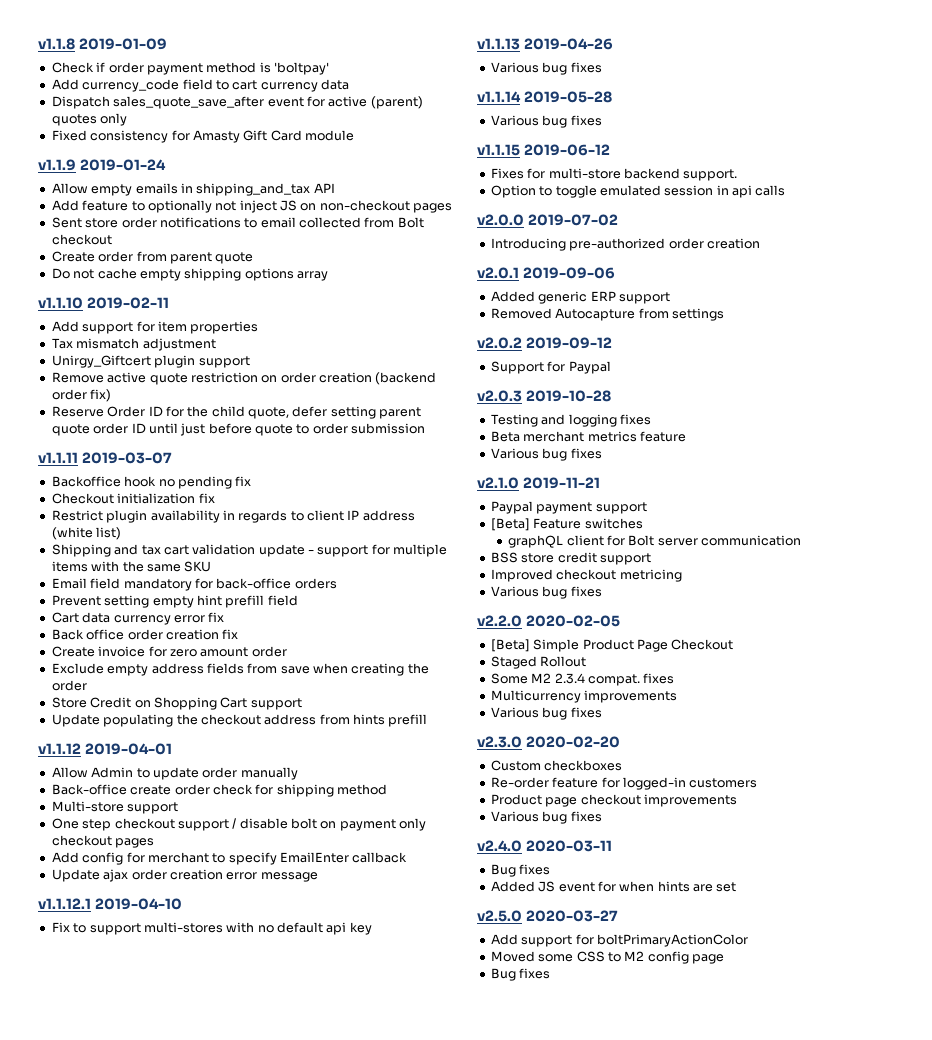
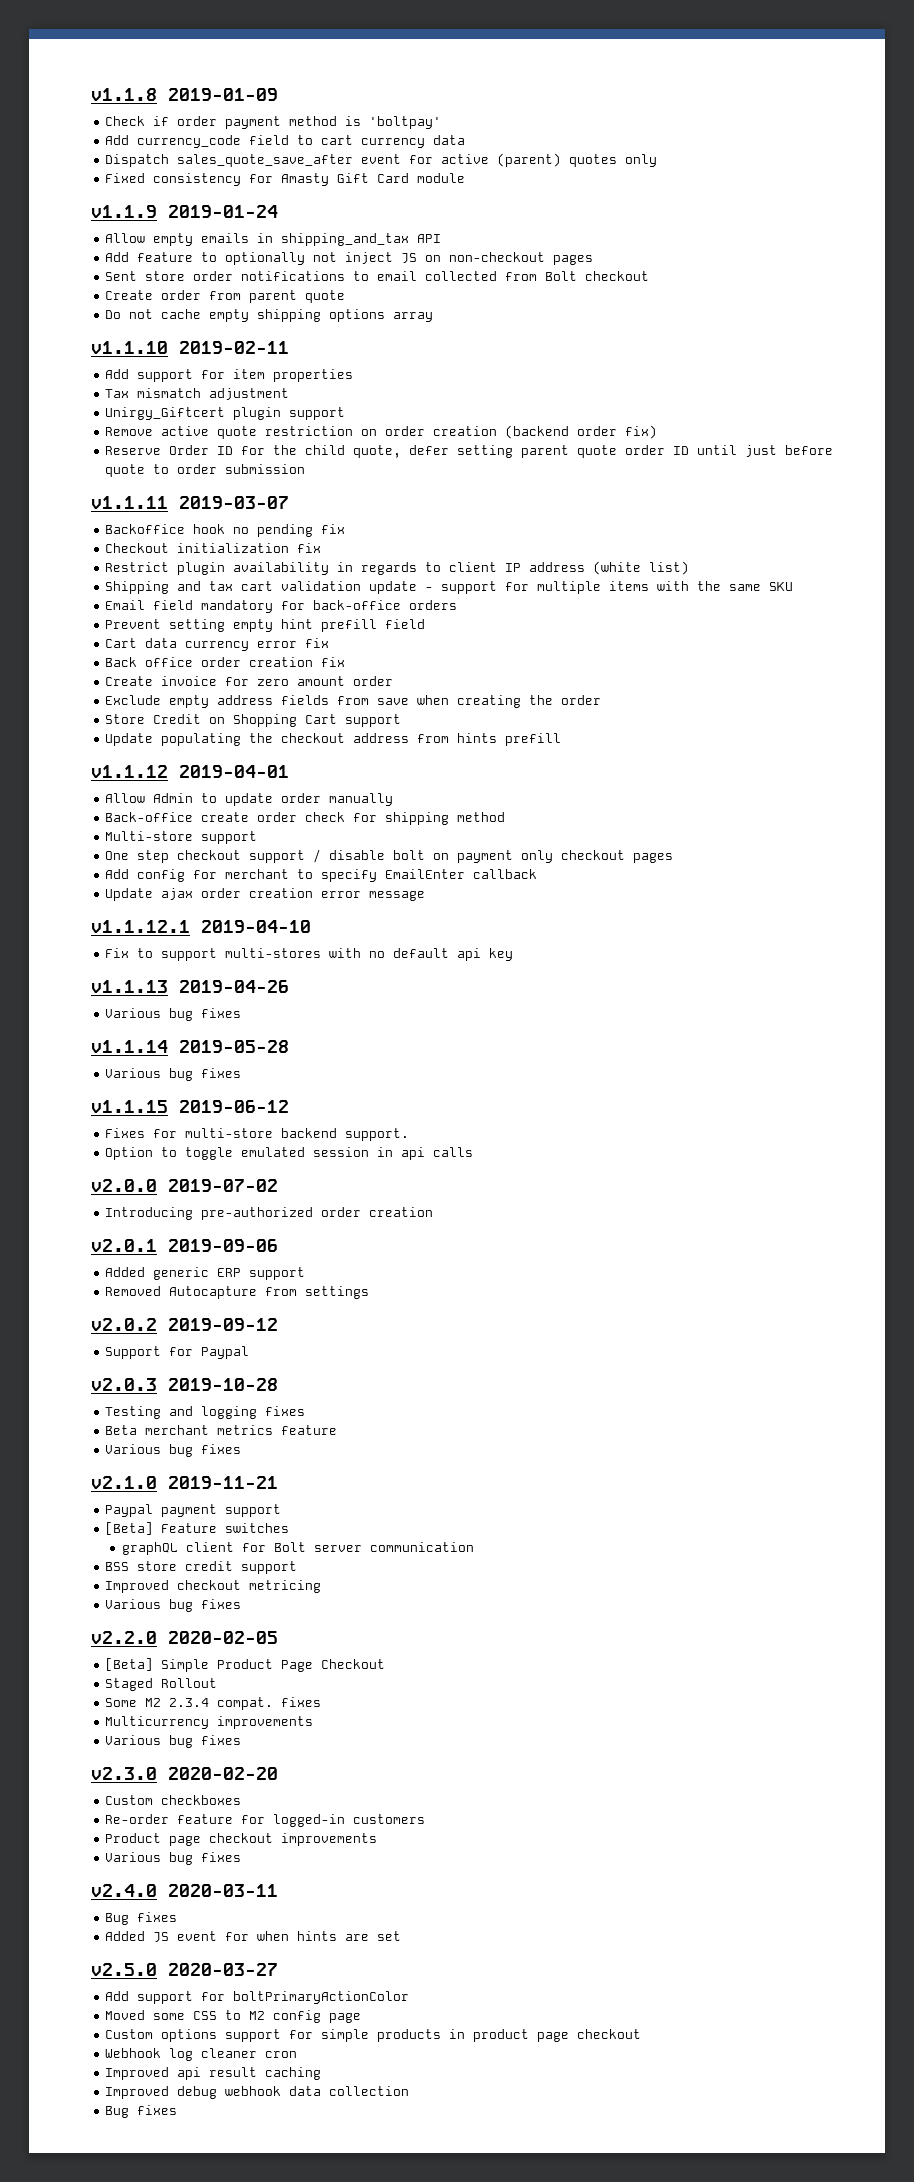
+ Custom options support for simple products in product page checkout
+ Webhook log cleaner cron
+ Improved api result caching
+ Improved debug webhook data collection

